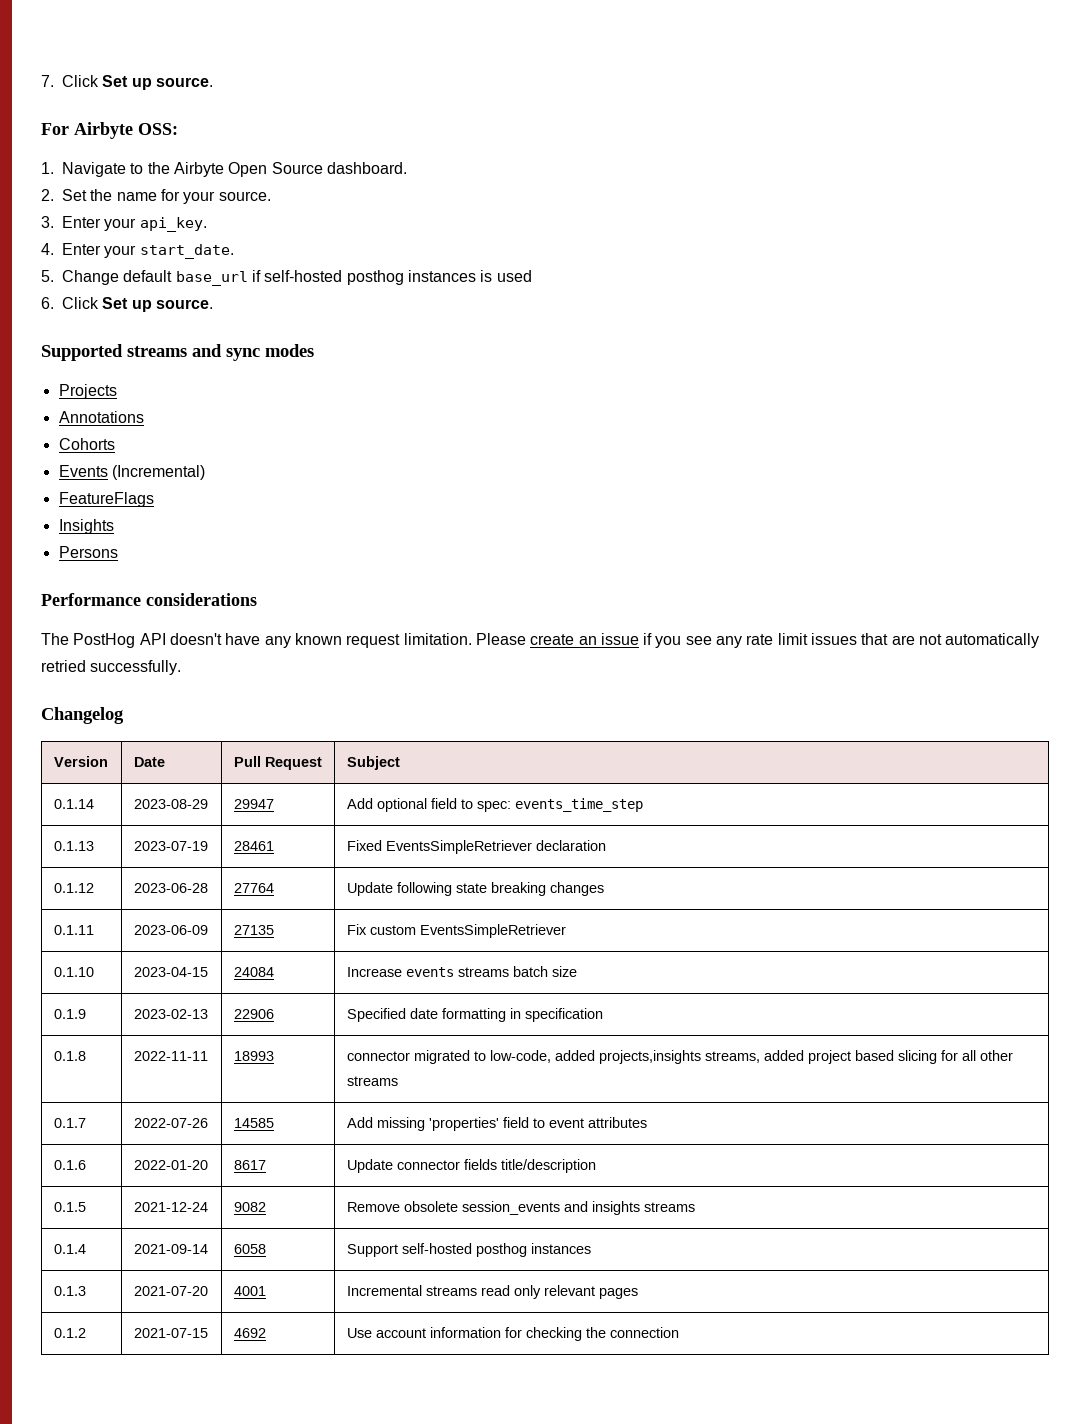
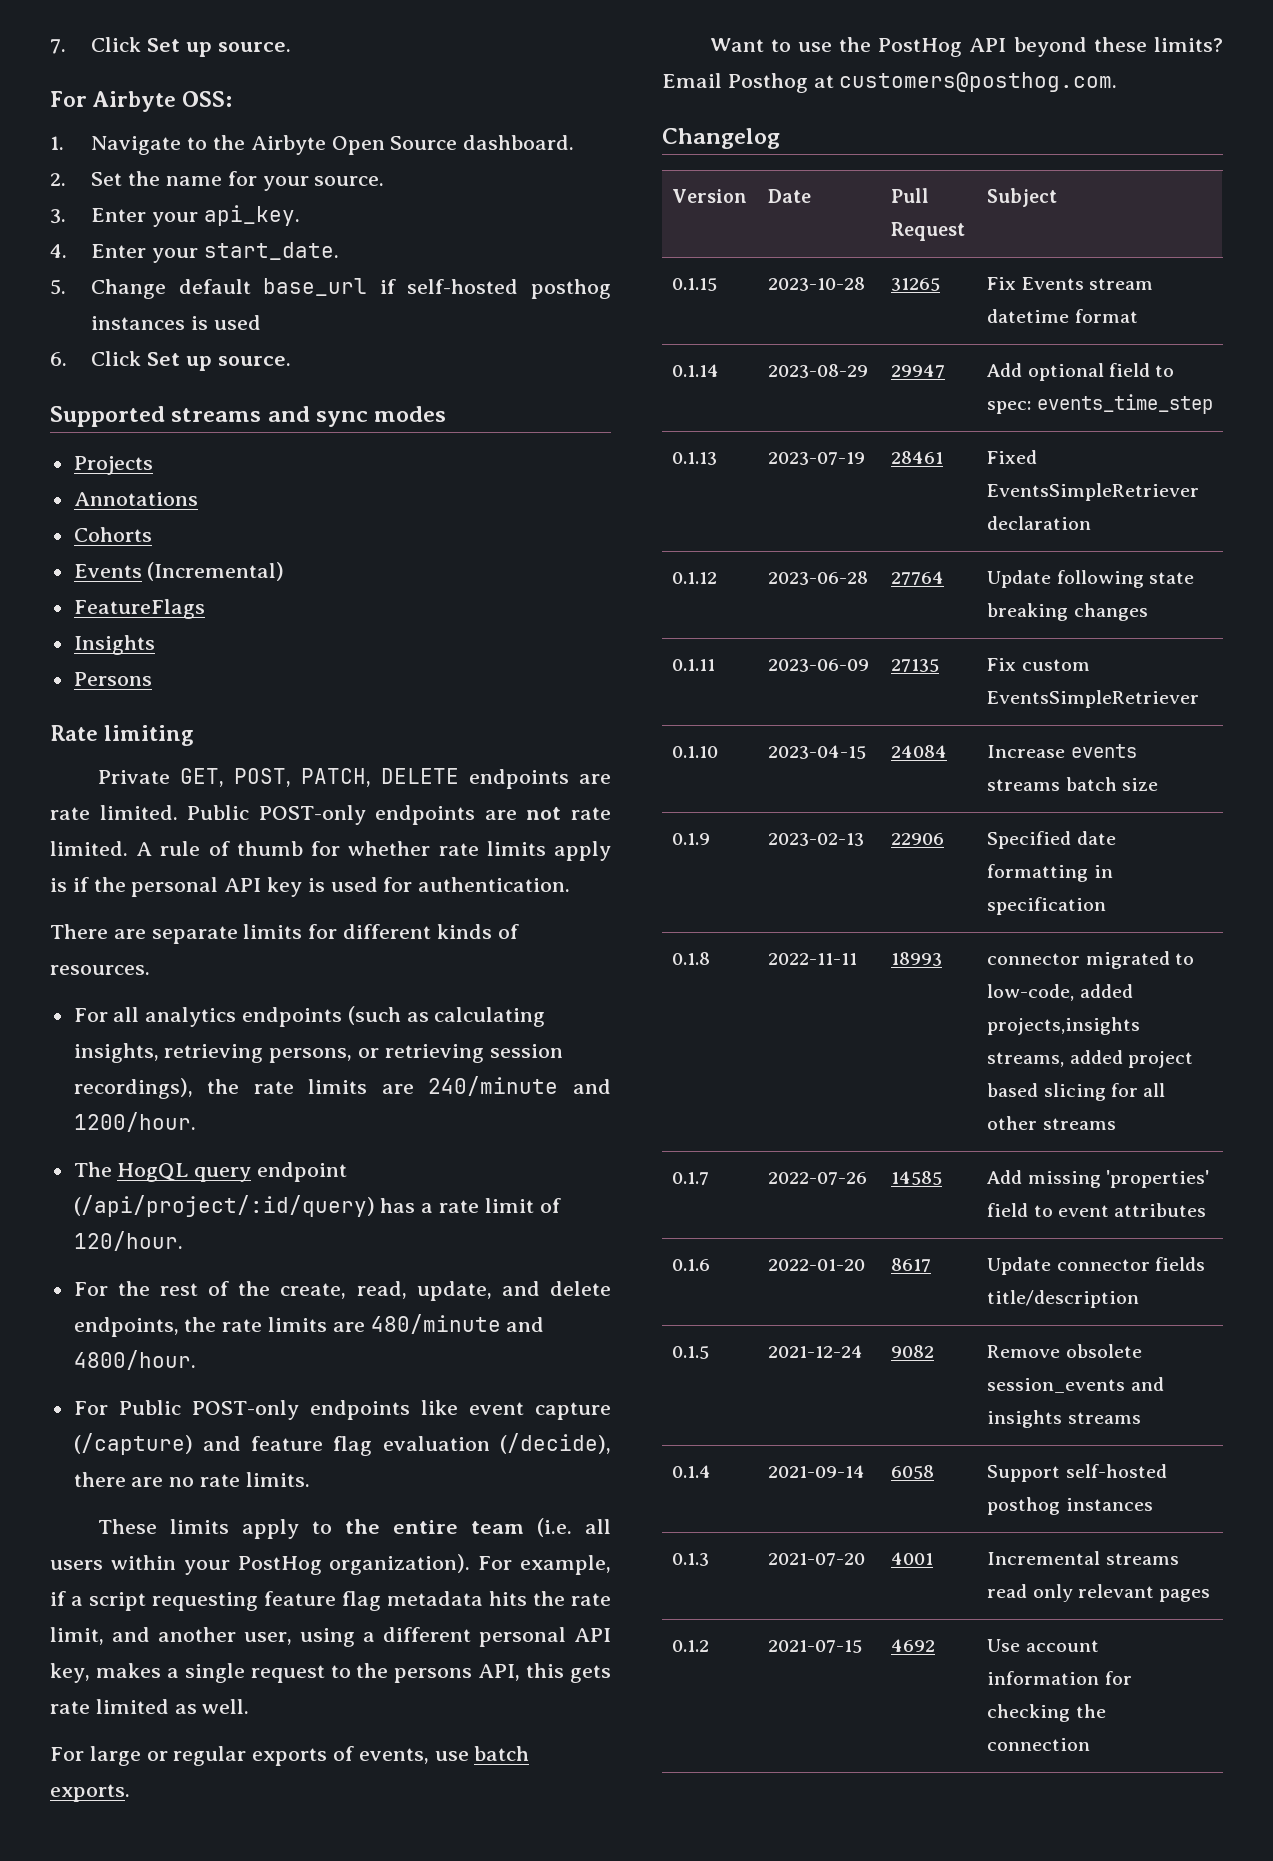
- Performance considerations
- The PostHog API doesn't have any known request limitation. Please create an issue if you see any rate limit issues that are not automatically retried successfully.
+ Rate limiting
+ Private GET, POST, PATCH, DELETE endpoints are rate limited. Public POST-only endpoints are not rate limited. A rule of thumb for whether rate limits apply is if the personal API key is used for authentication.
+ There are separate limits for different kinds of resources.
+ For all analytics endpoints (such as calculating insights, retrieving persons, or retrieving session recordings), the rate limits are 240/minute and 1200/hour.
+ The HogQL query endpoint (/api/project/:id/query) has a rate limit of 120/hour.
+ For the rest of the create, read, update, and delete endpoints, the rate limits are 480/minute and 4800/hour.
+ For Public POST-only endpoints like event capture (/capture) and feature flag evaluation (/decide), there are no rate limits.
+ These limits apply to the entire team (i.e. all users within your PostHog organization). For example, if a script requesting feature flag metadata hits the rate limit, and another user, using a different personal API key, makes a single request to the persons API, this gets rate limited as well.
+ For large or regular exports of events, use batch exports.
+ Want to use the PostHog API beyond these limits? Email Posthog at customers@posthog.com.
+ 0.1.15 | 2023-10-28 | 31265 | Fix Events stream datetime format

